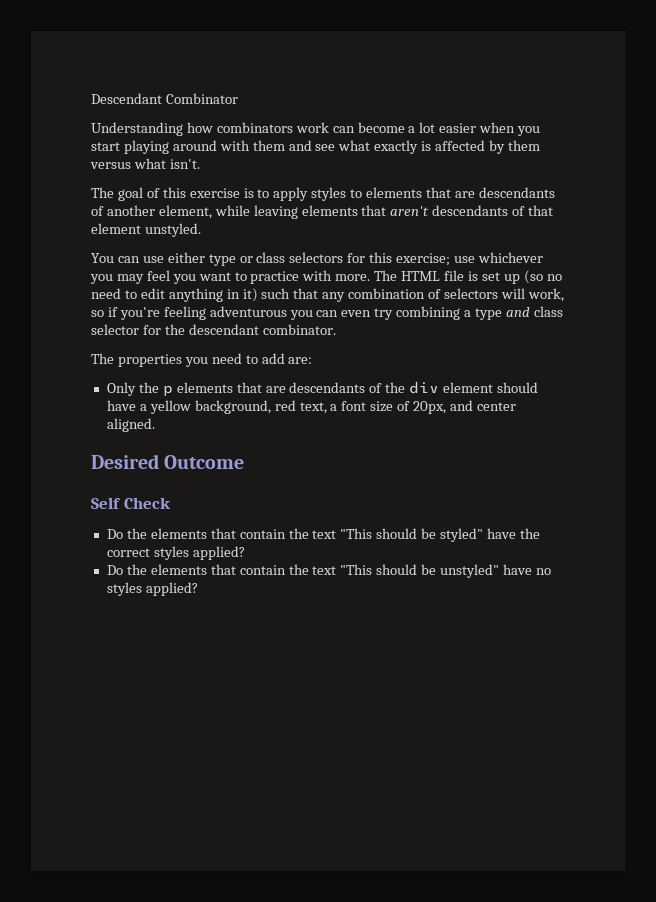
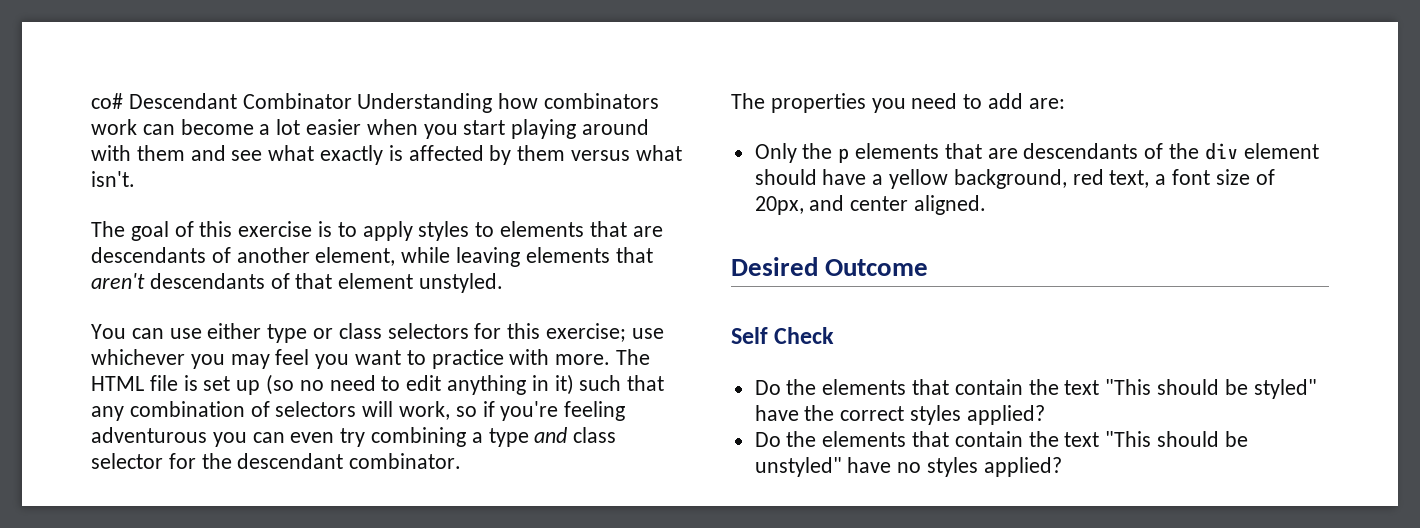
- Descendant Combinator
- Understanding how combinators work can become a lot easier when you start playing around with them and see what exactly is affected by them versus what isn't.
+ co# Descendant Combinator Understanding how combinators work can become a lot easier when you start playing around with them and see what exactly is affected by them versus what isn't.

